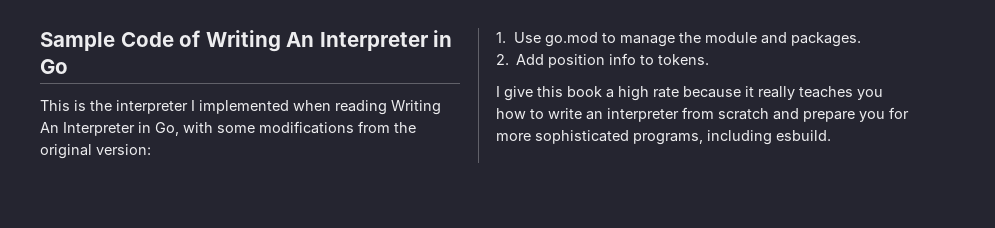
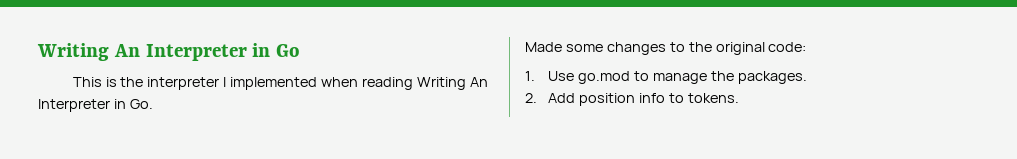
- Sample Code of Writing An Interpreter in Go
+ Writing An Interpreter in Go
- This is the interpreter I implemented when reading Writing An Interpreter in Go, with some modifications from the original version:
+ This is the interpreter I implemented when reading Writing An Interpreter in Go.
+ Made some changes to the original code:
- 1. Use go.mod to manage the module and packages.
+ 1. Use go.mod to manage the packages.
- I give this book a high rate because it really teaches you how to write an interpreter from scratch and prepare you for more sophisticated programs, including esbuild.

